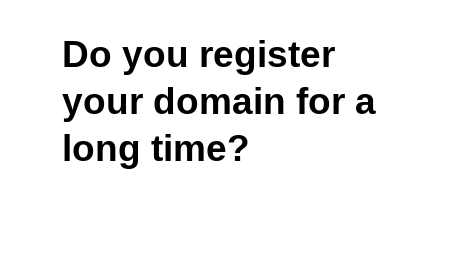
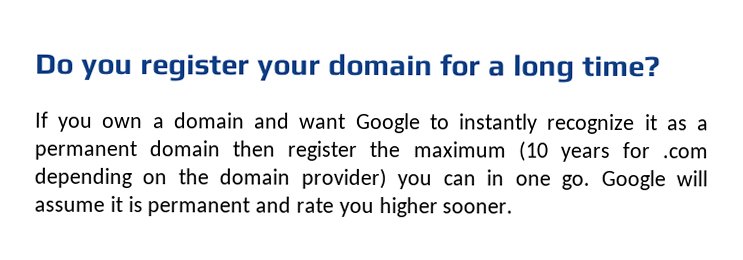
+ If you own a domain and want Google to instantly recognize it as a permanent domain then register the maximum (10 years for .com depending on the domain provider) you can in one go. Google will assume it is permanent and rate you higher sooner.

